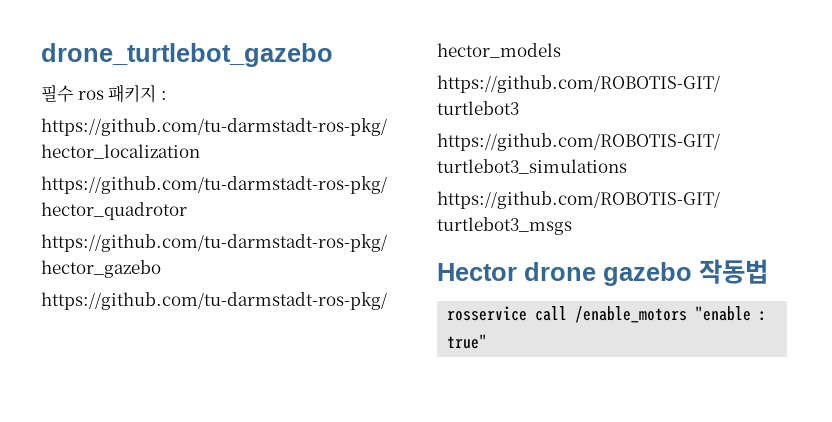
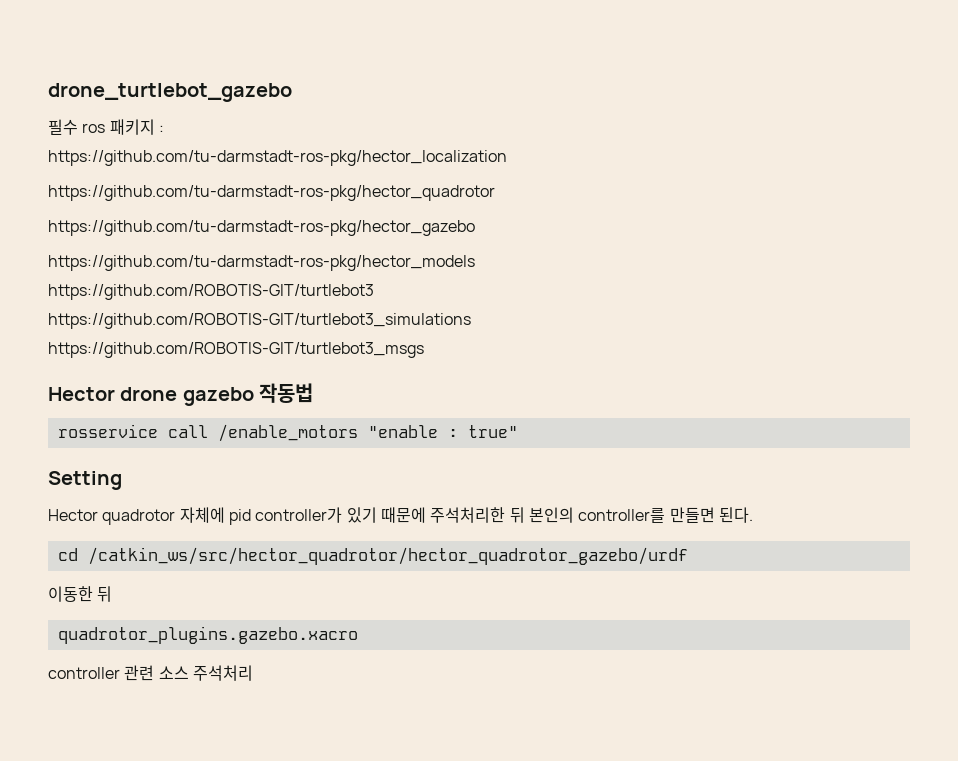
+ Setting
+ Hector quadrotor 자체에 pid controller가 있기 때문에 주석처리한 뒤 본인의 controller를 만들면 된다.
+ cd /catkin_ws/src/hector_quadrotor/hector_quadrotor_gazebo/urdf
+ 이동한 뒤
+ quadrotor_plugins.gazebo.xacro
+ controller 관련 소스 주석처리

